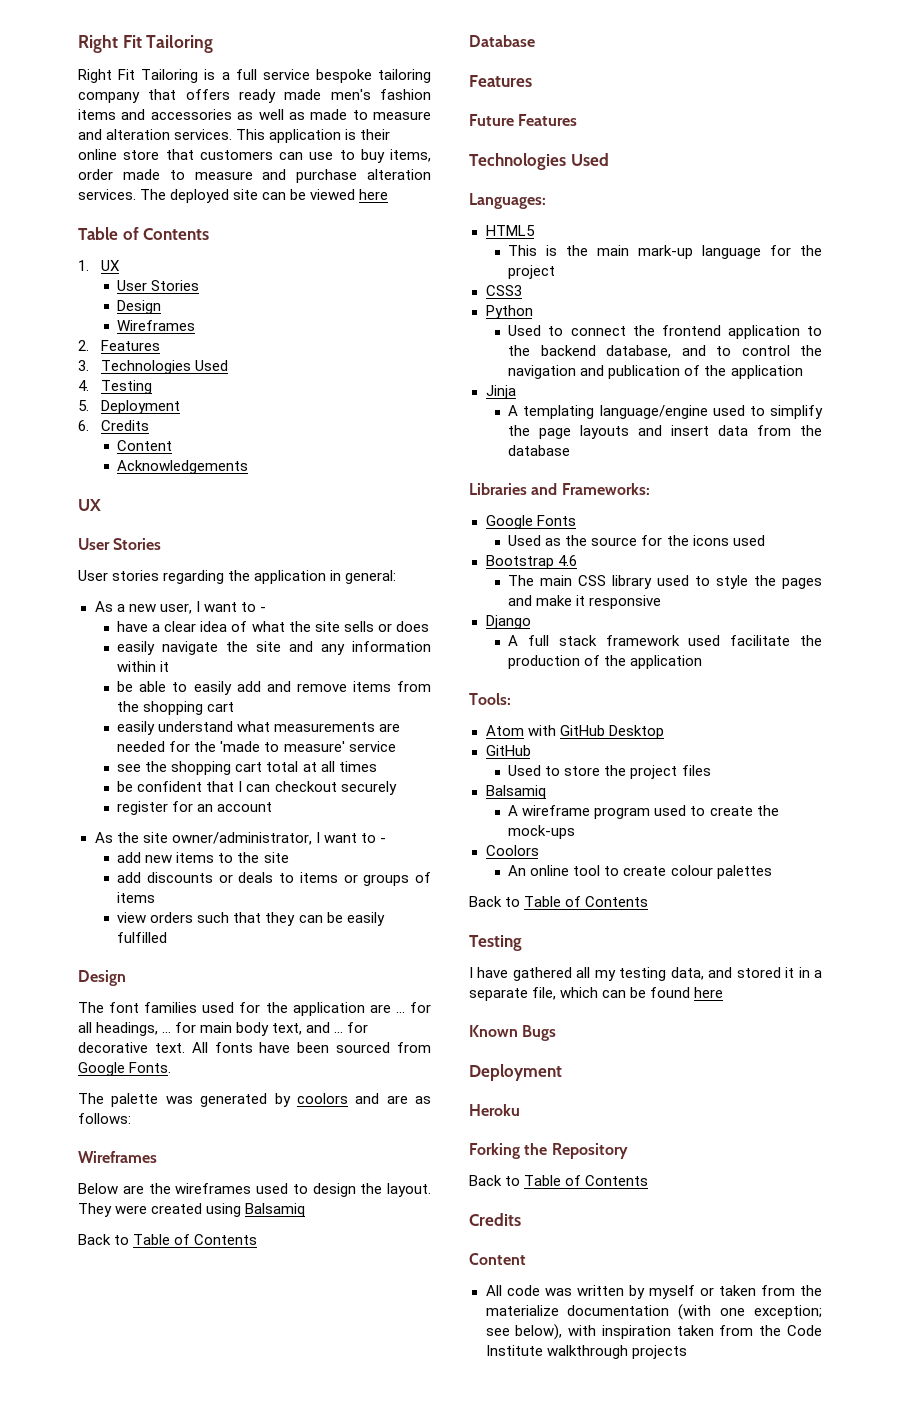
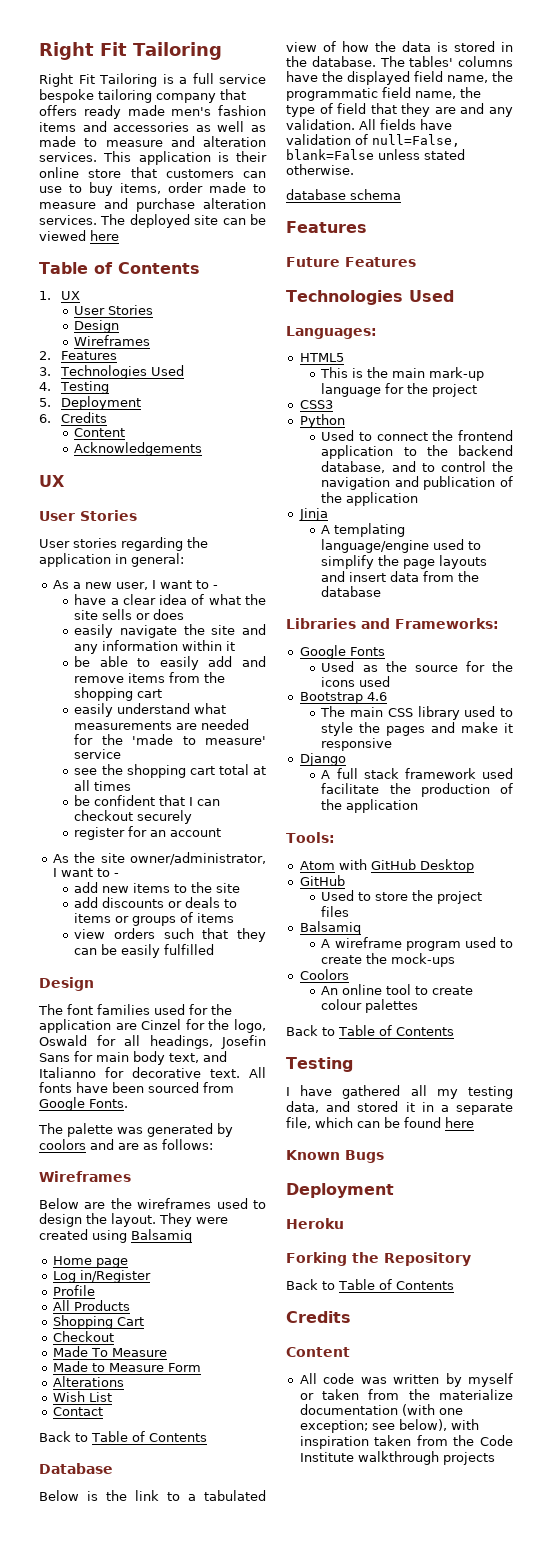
- The font families used for the application are ... for all headings, ... for main body text, and ... for decorative text.
+ The font families used for the application are Cinzel for the logo, Oswald for all headings, Josefin Sans for main body text, and Italianno for decorative text.
+ Home page
+ Log in/Register
+ Profile
+ All Products
+ Shopping Cart
+ Checkout
+ Made To Measure
+ Made to Measure Form
+ Alterations
+ Wish List
+ Contact
+ Below is the link to a tabulated view of how the data is stored in the database. The tables' columns have the displayed field name, the programmatic field name, the type of field that they are and any validation. All fields have validation of null=False, blank=False unless stated otherwise.
+ database schema

